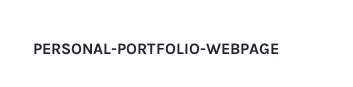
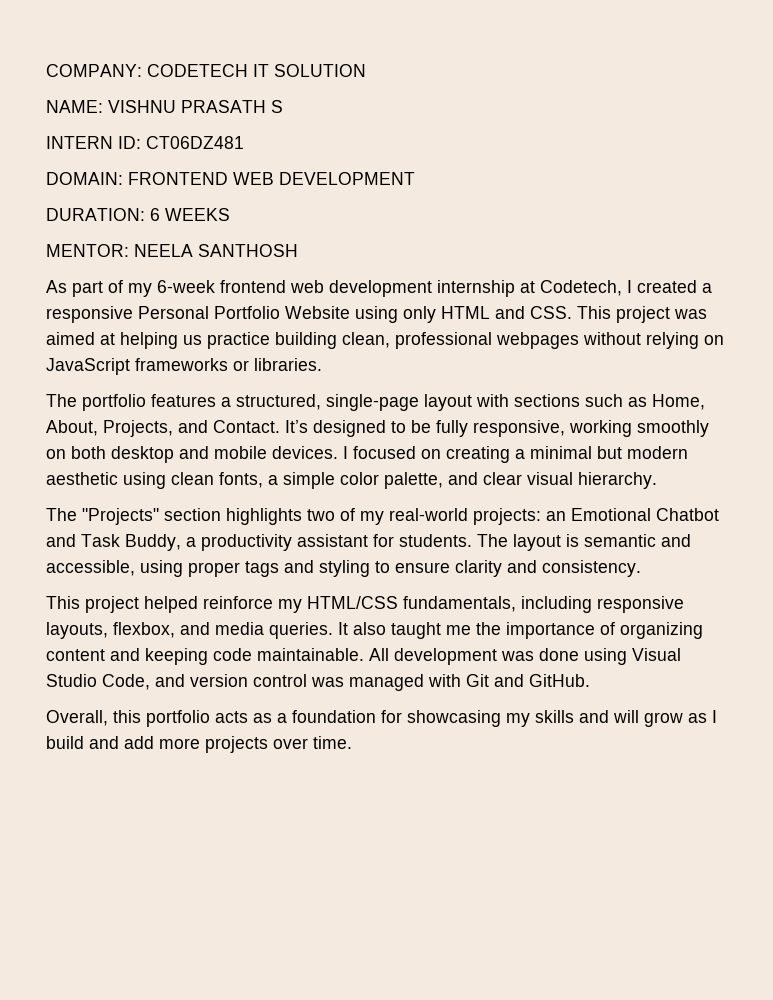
- PERSONAL-PORTFOLIO-WEBPAGE
+ COMPANY: CODETECH IT SOLUTION
+ NAME: VISHNU PRASATH S
+ INTERN ID: CT06DZ481
+ DOMAIN: FRONTEND WEB DEVELOPMENT
+ DURATION: 6 WEEKS
+ MENTOR: NEELA SANTHOSH
+ As part of my 6-week frontend web development internship at Codetech, I created a responsive Personal Portfolio Website using only HTML and CSS. This project was aimed at helping us practice building clean, professional webpages without relying on JavaScript frameworks or libraries.
+ The portfolio features a structured, single-page layout with sections such as Home, About, Projects, and Contact. It’s designed to be fully responsive, working smoothly on both desktop and mobile devices. I focused on creating a minimal but modern aesthetic using clean fonts, a simple color palette, and clear visual hierarchy.
+ The "Projects" section highlights two of my real-world projects: an Emotional Chatbot and Task Buddy, a productivity assistant for students. The layout is semantic and accessible, using proper tags and styling to ensure clarity and consistency.
+ This project helped reinforce my HTML/CSS fundamentals, including responsive layouts, flexbox, and media queries. It also taught me the importance of organizing content and keeping code maintainable. All development was done using Visual Studio Code, and version control was managed with Git and GitHub.
+ Overall, this portfolio acts as a foundation for showcasing my skills and will grow as I build and add more projects over time.

